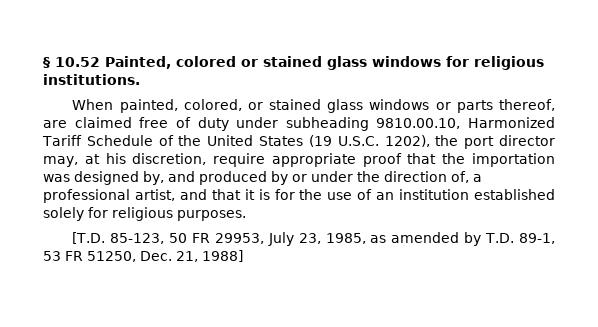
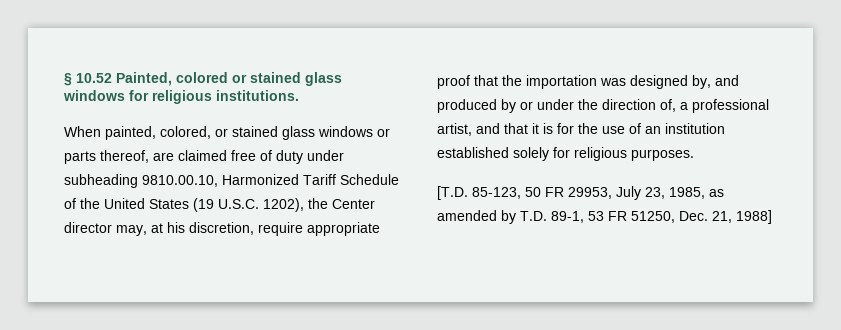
- When painted, colored, or stained glass windows or parts thereof, are claimed free of duty under subheading 9810.00.10, Harmonized Tariff Schedule of the United States (19 U.S.C. 1202), the port director may, at his discretion, require appropriate proof that the importation was designed by, and produced by or under the direction of, a professional artist, and that it is for the use of an institution established solely for religious purposes.
+ When painted, colored, or stained glass windows or parts thereof, are claimed free of duty under subheading 9810.00.10, Harmonized Tariff Schedule of the United States (19 U.S.C. 1202), the Center director may, at his discretion, require appropriate proof that the importation was designed by, and produced by or under the direction of, a professional artist, and that it is for the use of an institution established solely for religious purposes.

